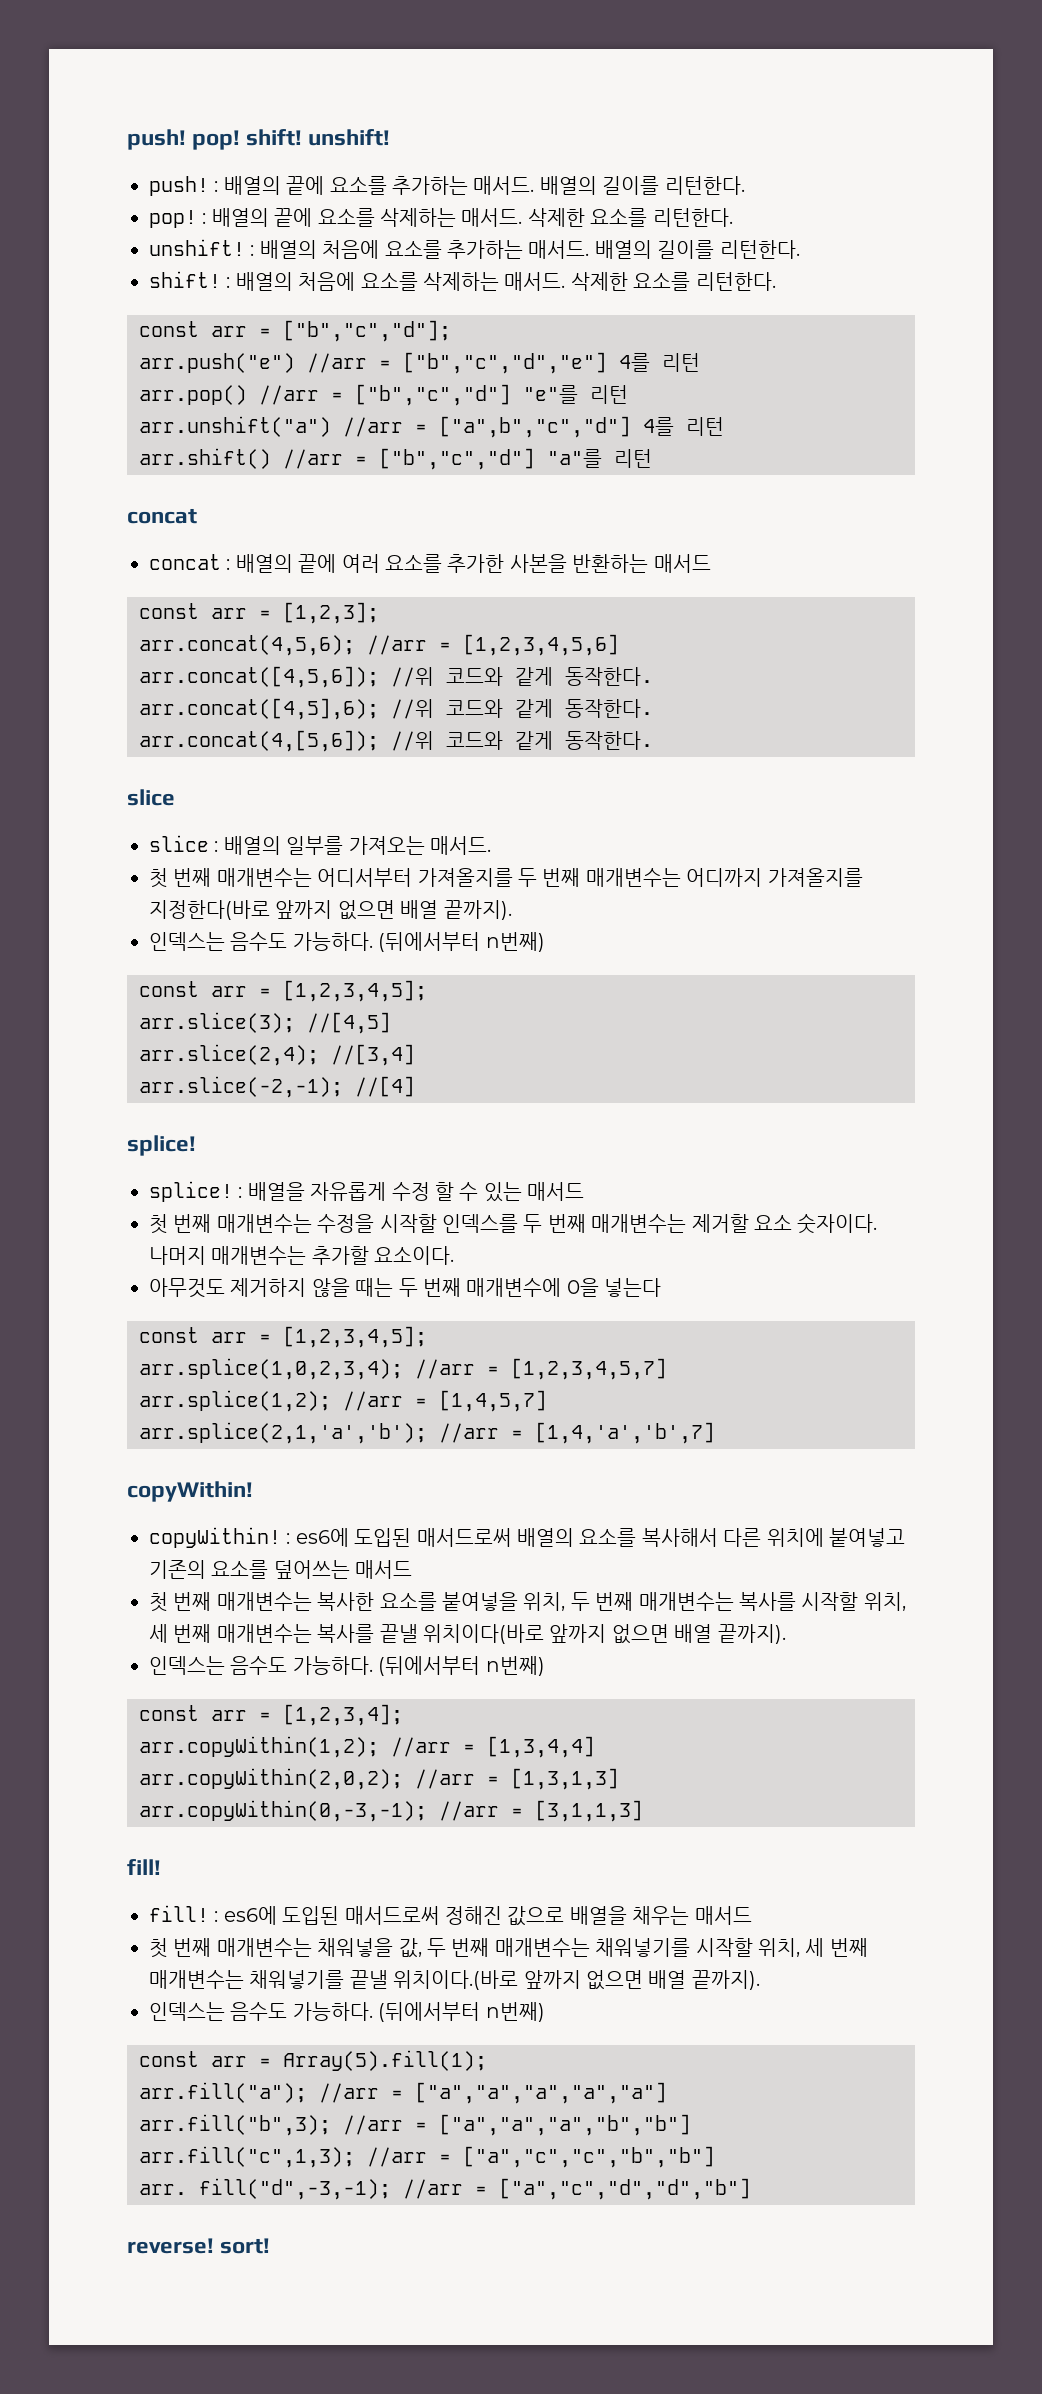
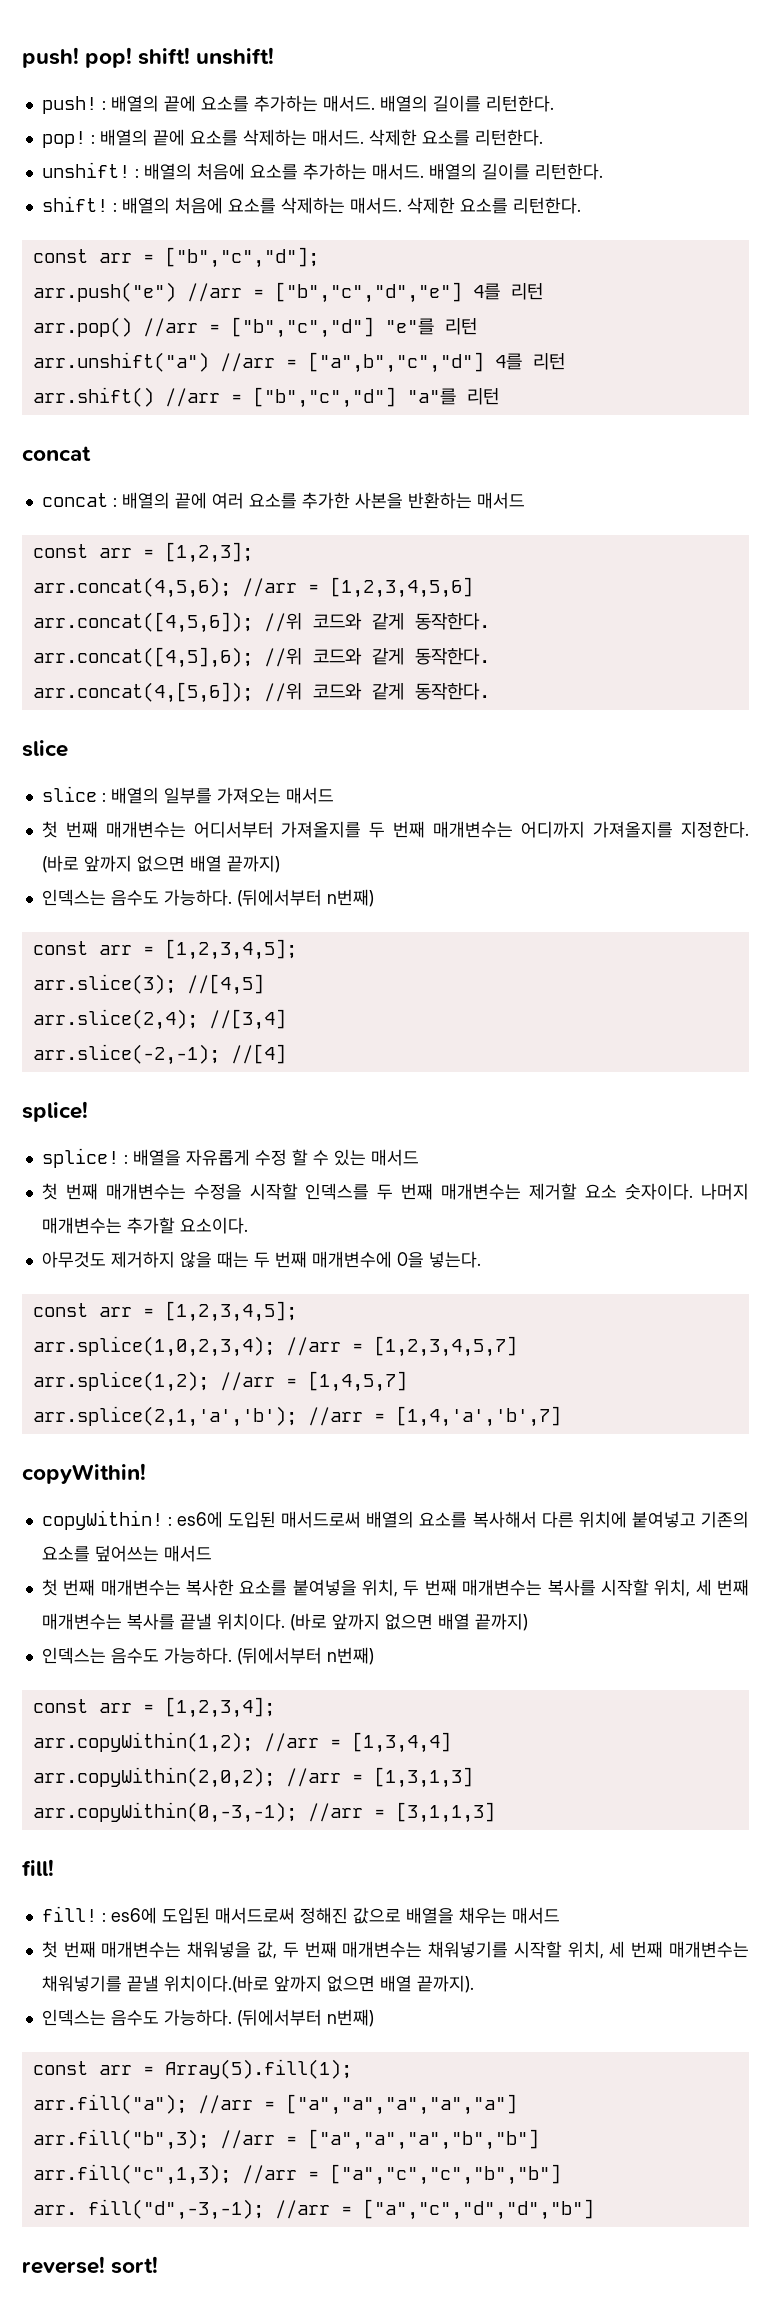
- slice : 배열의 일부를 가져오는 매서드.
+ slice : 배열의 일부를 가져오는 매서드
- 첫 번째 매개변수는 어디서부터 가져올지를 두 번째 매개변수는 어디까지 가져올지를 지정한다(바로 앞까지 없으면 배열 끝까지).
+ 첫 번째 매개변수는 어디서부터 가져올지를 두 번째 매개변수는 어디까지 가져올지를 지정한다. (바로 앞까지 없으면 배열 끝까지)
- 아무것도 제거하지 않을 때는 두 번째 매개변수에 0을 넣는다
+ 아무것도 제거하지 않을 때는 두 번째 매개변수에 0을 넣는다.
- 첫 번째 매개변수는 복사한 요소를 붙여넣을 위치, 두 번째 매개변수는 복사를 시작할 위치, 세 번째 매개변수는 복사를 끝낼 위치이다(바로 앞까지 없으면 배열 끝까지).
+ 첫 번째 매개변수는 복사한 요소를 붙여넣을 위치, 두 번째 매개변수는 복사를 시작할 위치, 세 번째 매개변수는 복사를 끝낼 위치이다. (바로 앞까지 없으면 배열 끝까지)

